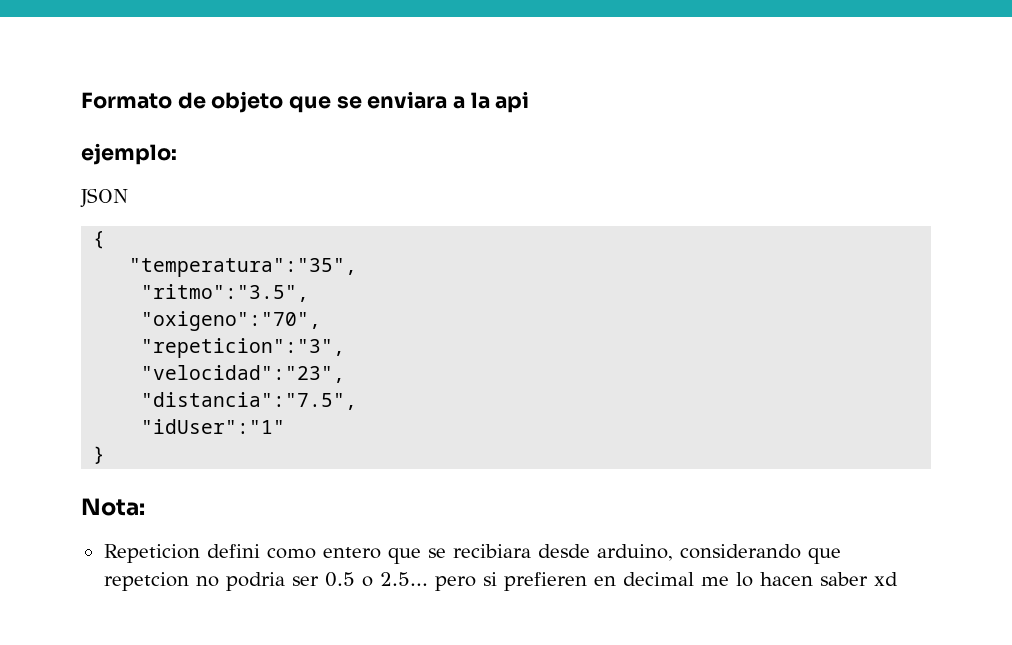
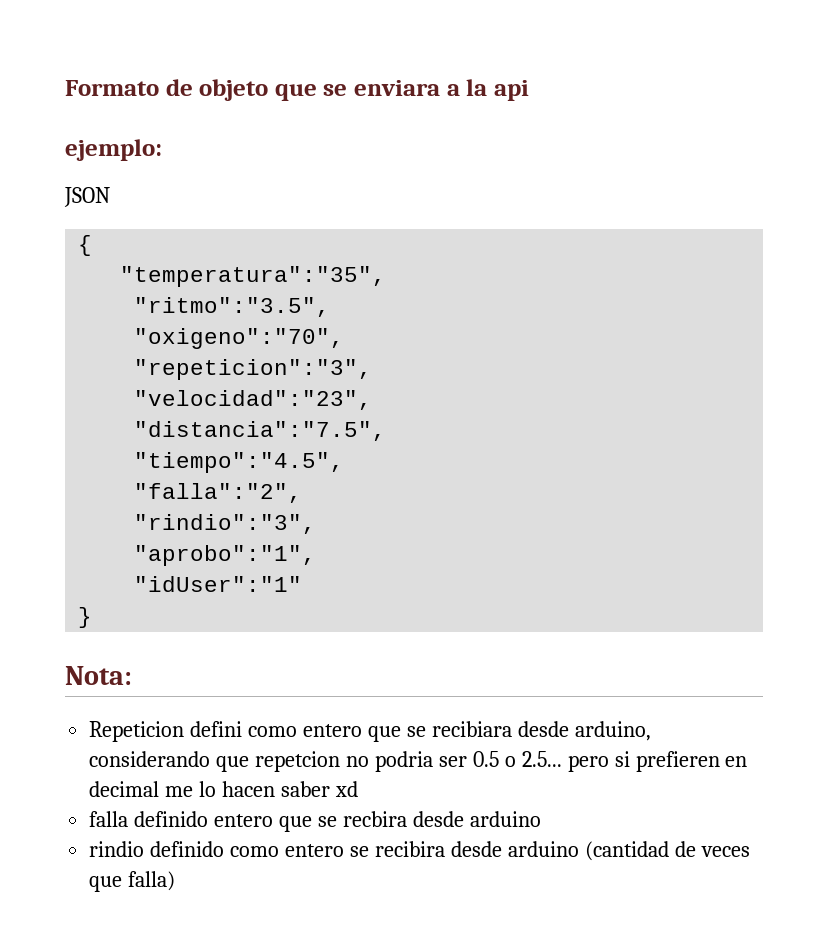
+ "tiempo":"4.5",
+ "falla":"2",
+ "rindio":"3",
+ "aprobo":"1",
+ falla definido entero que se recbira desde arduino
+ rindio definido como entero se recibira desde arduino (cantidad de veces que falla)

